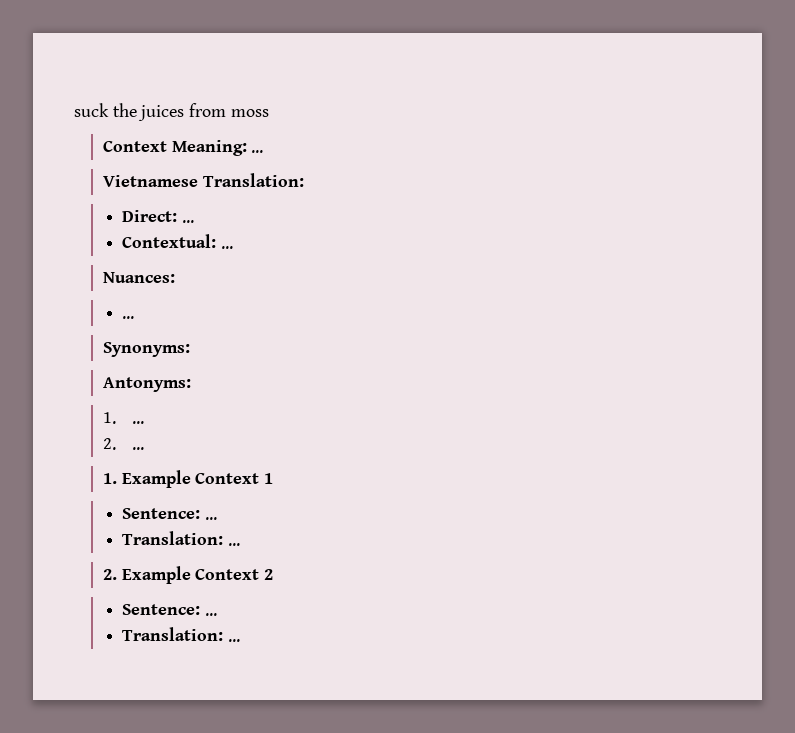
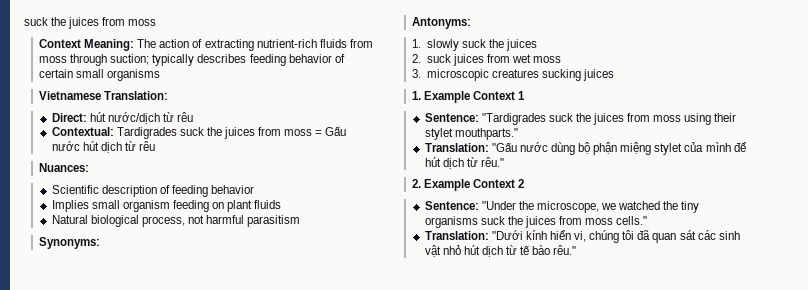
- Context Meaning: ...
+ Context Meaning: The action of extracting nutrient-rich fluids from moss through suction; typically describes feeding behavior of certain small organisms
  Vietnamese Translation:
- Direct: ...
- Contextual: ...
+ Direct: hút nước/dịch từ rêu
+ Contextual: Tardigrades suck the juices from moss = Gấu nước hút dịch từ rêu
  Nuances:
- ...
+ Scientific description of feeding behavior
+ Implies small organism feeding on plant fluids
+ Natural biological process, not harmful parasitism
  Synonyms:
  Antonyms:
- 1. ...
- 2. ...
+ 1. slowly suck the juices
+ 2. suck juices from wet moss
+ 3. microscopic creatures sucking juices
  1. Example Context 1
- Sentence: ...
- Translation: ...
+ Sentence: "Tardigrades suck the juices from moss using their stylet mouthparts."
+ Translation: "Gấu nước dùng bộ phận miệng stylet của mình để hút dịch từ rêu."
  2. Example Context 2
- Sentence: ...
- Translation: ...
+ Sentence: "Under the microscope, we watched the tiny organisms suck the juices from moss cells."
+ Translation: "Dưới kính hiển vi, chúng tôi đã quan sát các sinh vật nhỏ hút dịch từ tế bào rêu."

